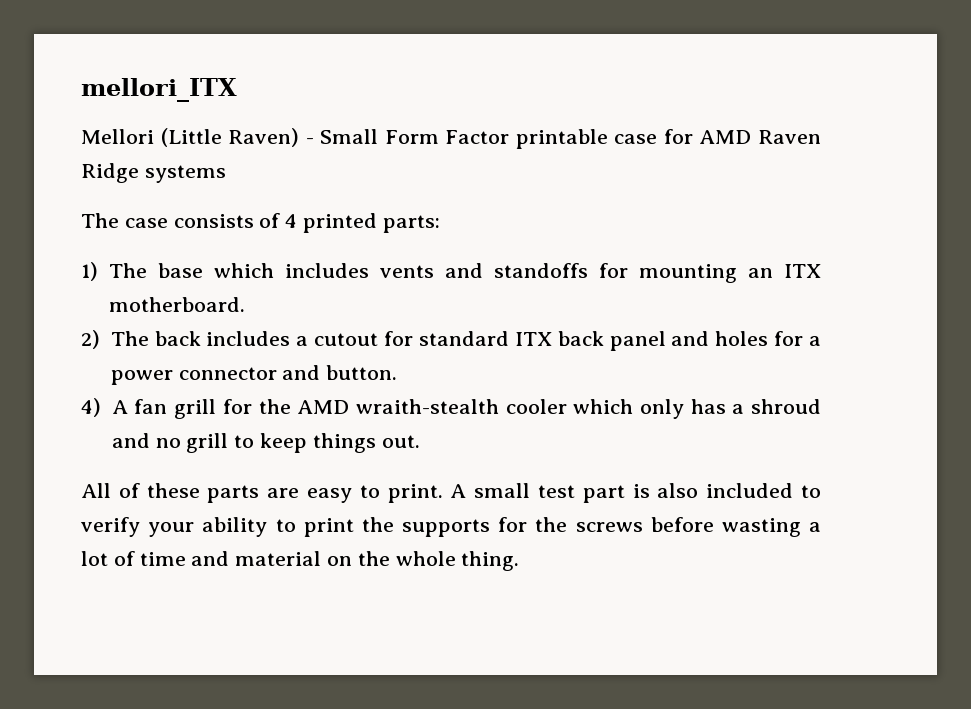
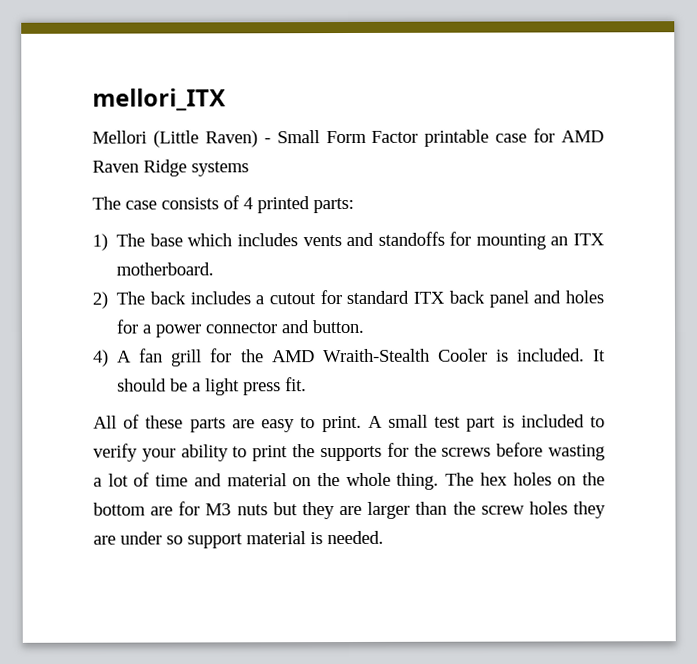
- 4) A fan grill for the AMD wraith-stealth cooler which only has a shroud and no grill to keep things out.
+ 4) A fan grill for the AMD Wraith-Stealth Cooler is included. It should be a light press fit.
- A small test part is also included to verify your ability to print the supports for the screws before wasting a lot of time and material on the whole thing.
+ A small test part is included to verify your ability to print the supports for the screws before wasting a lot of time and material on the whole thing.
+ The hex holes on the bottom are for M3 nuts but they are larger than the screw holes they are under so support material is needed.

